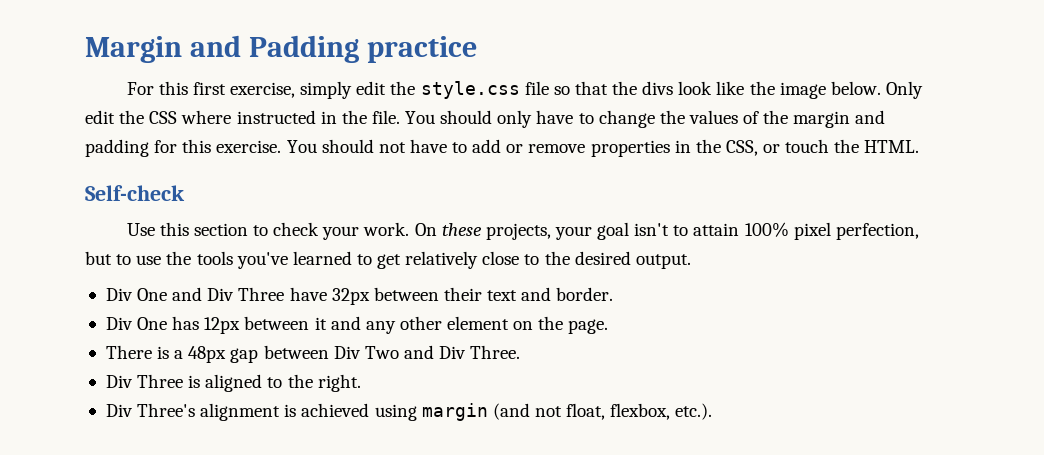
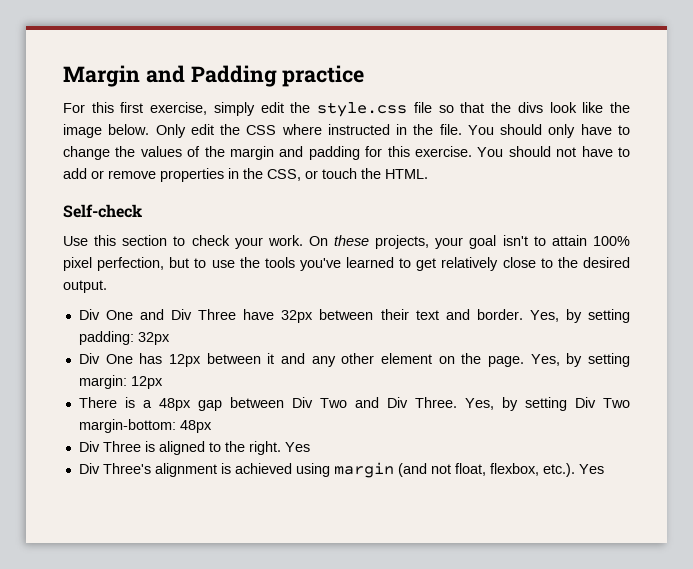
+ Yes, by setting padding: 32px
+ Yes, by setting margin: 12px
+ Yes, by setting Div Two margin-bottom: 48px
- Div Three is aligned to the right.
+ Div Three is aligned to the right. Yes
- Div Three's alignment is achieved using margin (and not float, flexbox, etc.).
+ Div Three's alignment is achieved using margin (and not float, flexbox, etc.). Yes

